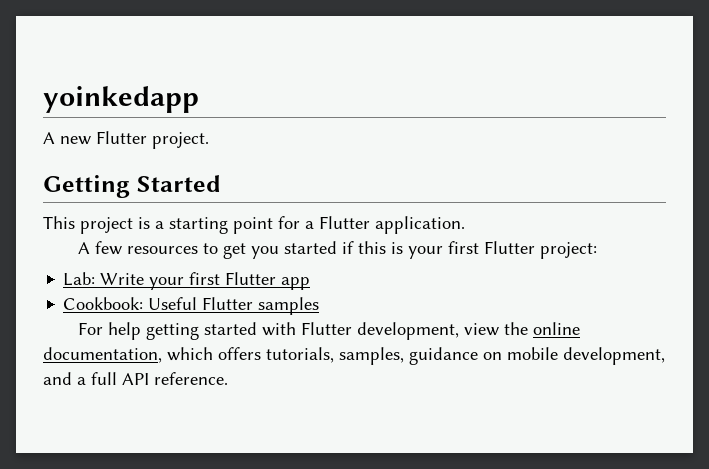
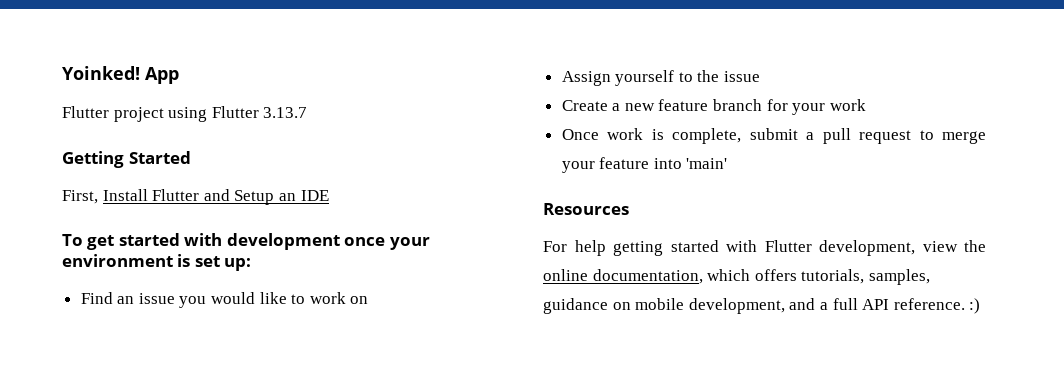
- yoinkedapp
- A new Flutter project.
+ Yoinked! App
+ Flutter project using Flutter 3.13.7
  Getting Started
- This project is a starting point for a Flutter application.
- A few resources to get you started if this is your first Flutter project:
- Lab: Write your first Flutter app
- Cookbook: Useful Flutter samples
+ First, Install Flutter and Setup an IDE
+ To get started with development once your environment is set up:
+ Find an issue you would like to work on
+ Assign yourself to the issue
+ Create a new feature branch for your work
+ Once work is complete, submit a pull request to merge your feature into 'main'
+ Resources
- For help getting started with Flutter development, view the online documentation, which offers tutorials, samples, guidance on mobile development, and a full API reference.
+ For help getting started with Flutter development, view the online documentation, which offers tutorials, samples, guidance on mobile development, and a full API reference. :)

